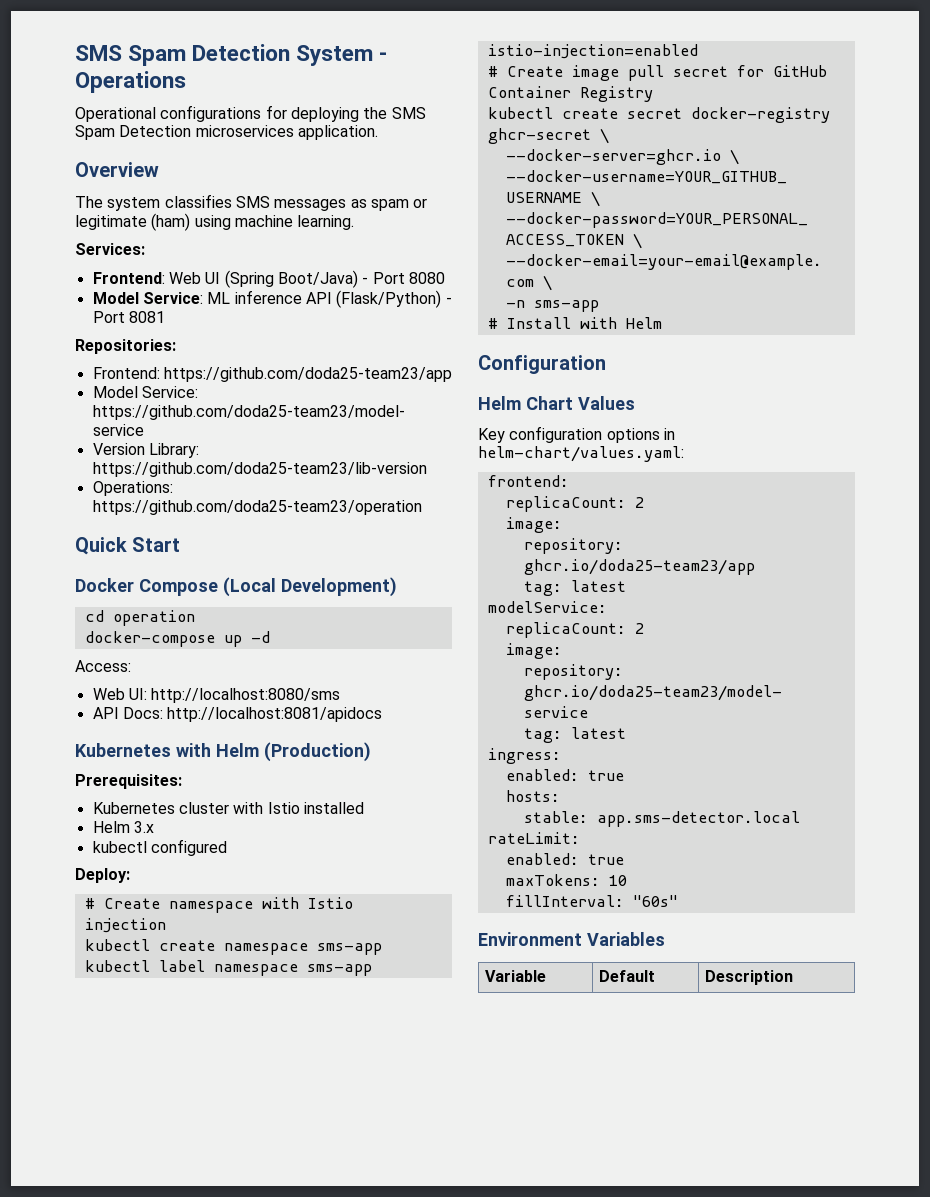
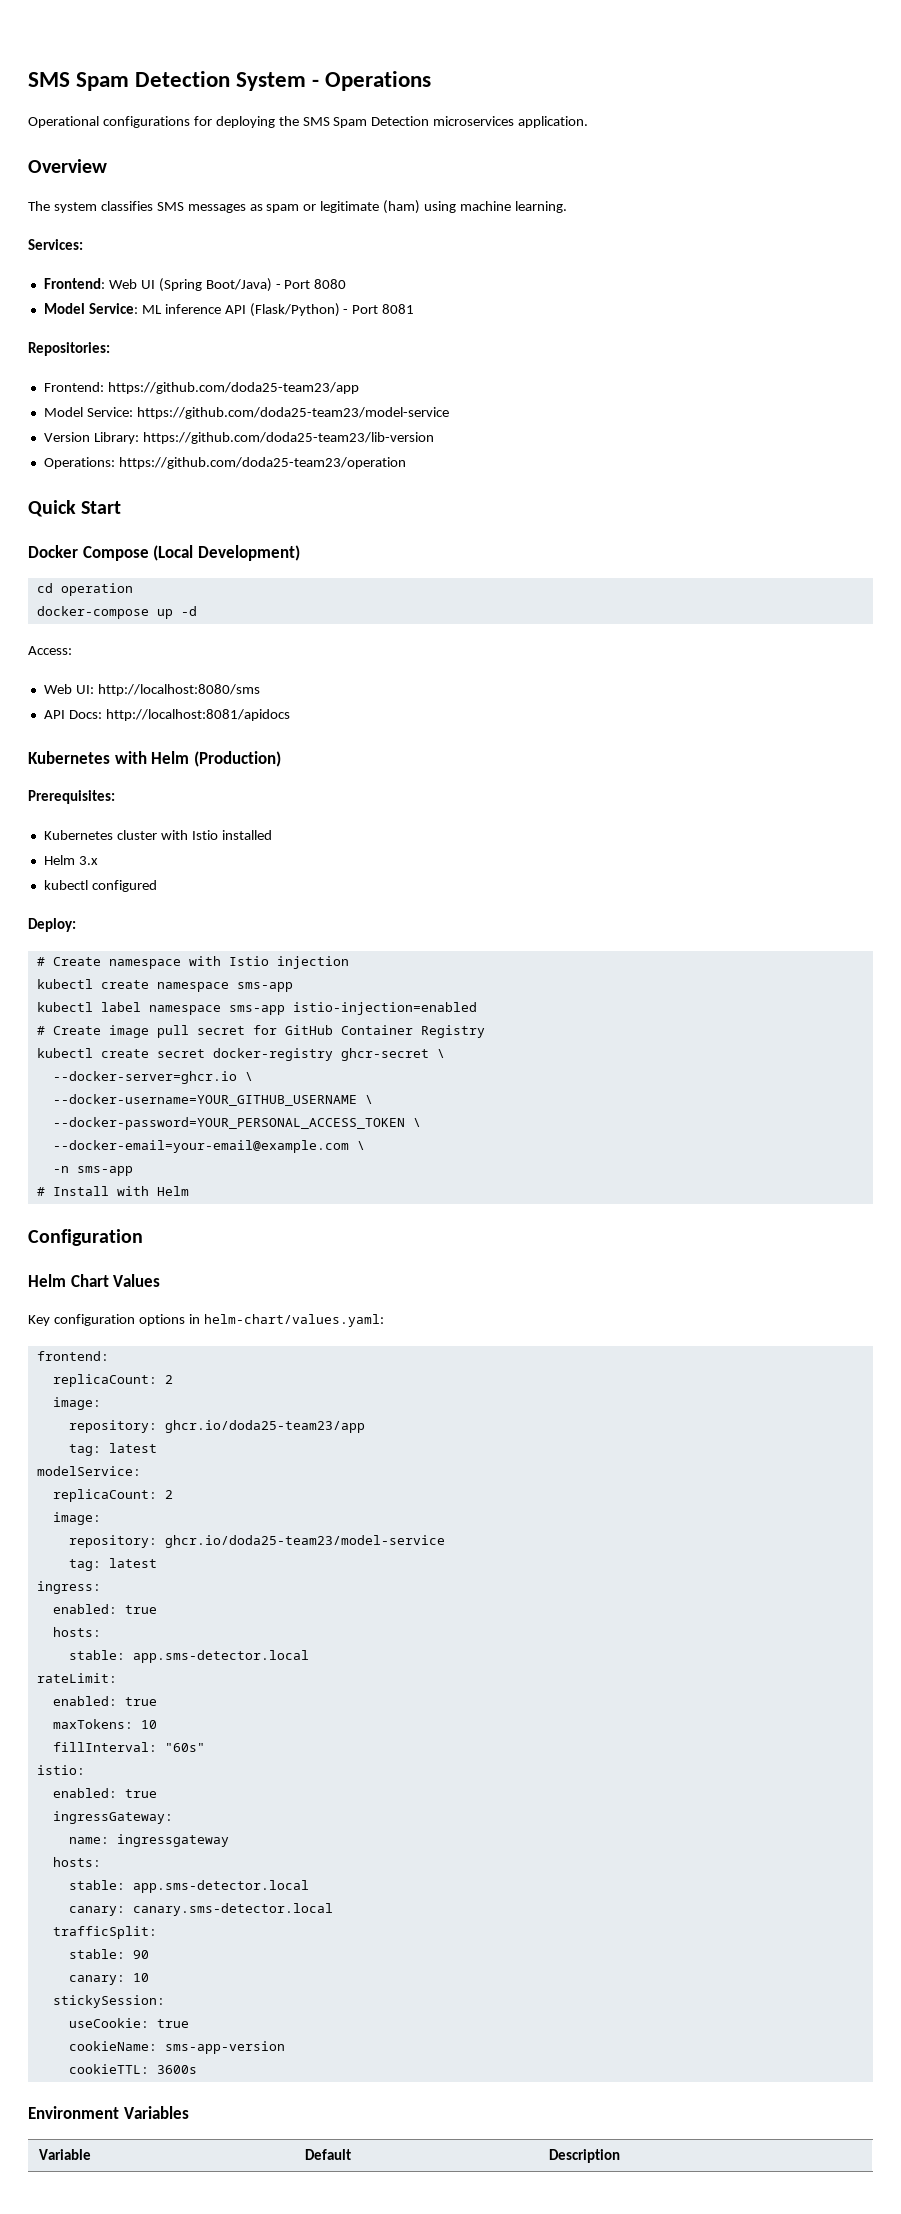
+ istio:
+ enabled: true
+ ingressGateway:
+ name: ingressgateway
+ hosts:
+ stable: app.sms-detector.local
+ canary: canary.sms-detector.local
+ trafficSplit:
+ stable: 90
+ canary: 10
+ stickySession:
+ useCookie: true
+ cookieName: sms-app-version
+ cookieTTL: 3600s

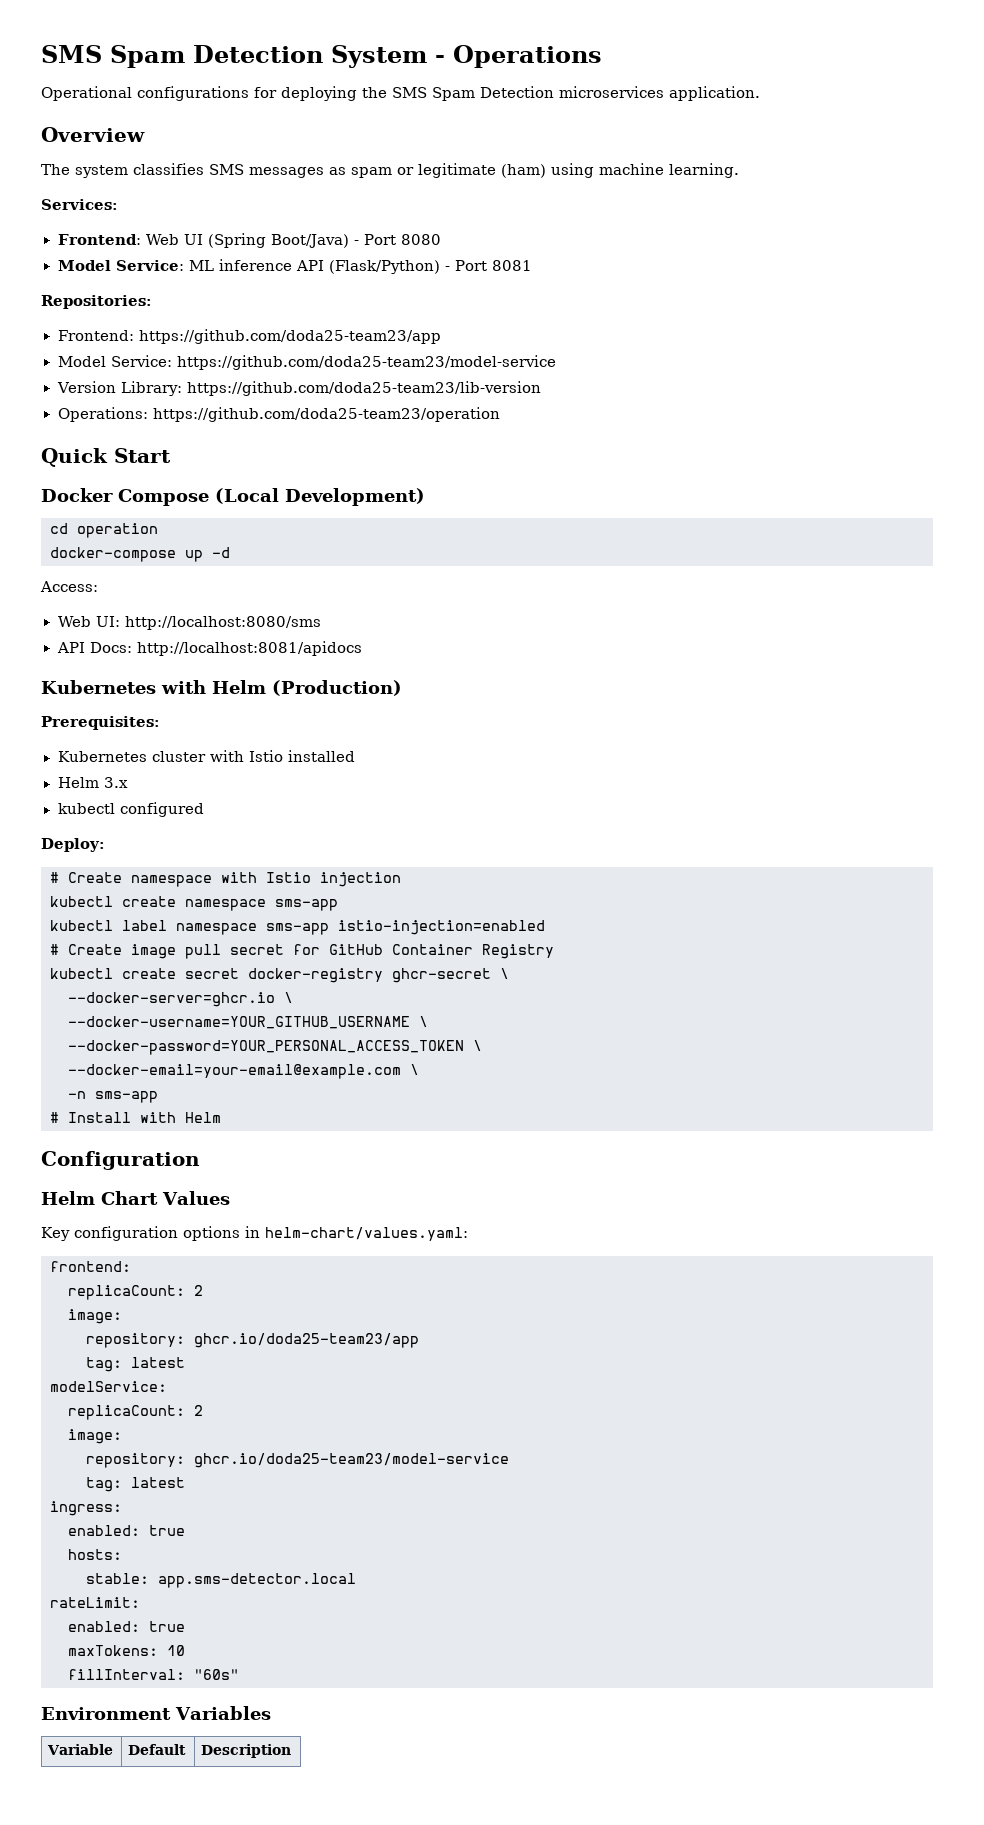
- istio:
- enabled: true
- ingressGateway:
- name: ingressgateway
- hosts:
- stable: app.sms-detector.local
- canary: canary.sms-detector.local
- trafficSplit:
- stable: 90
- canary: 10
- stickySession:
- useCookie: true
- cookieName: sms-app-version
- cookieTTL: 3600s

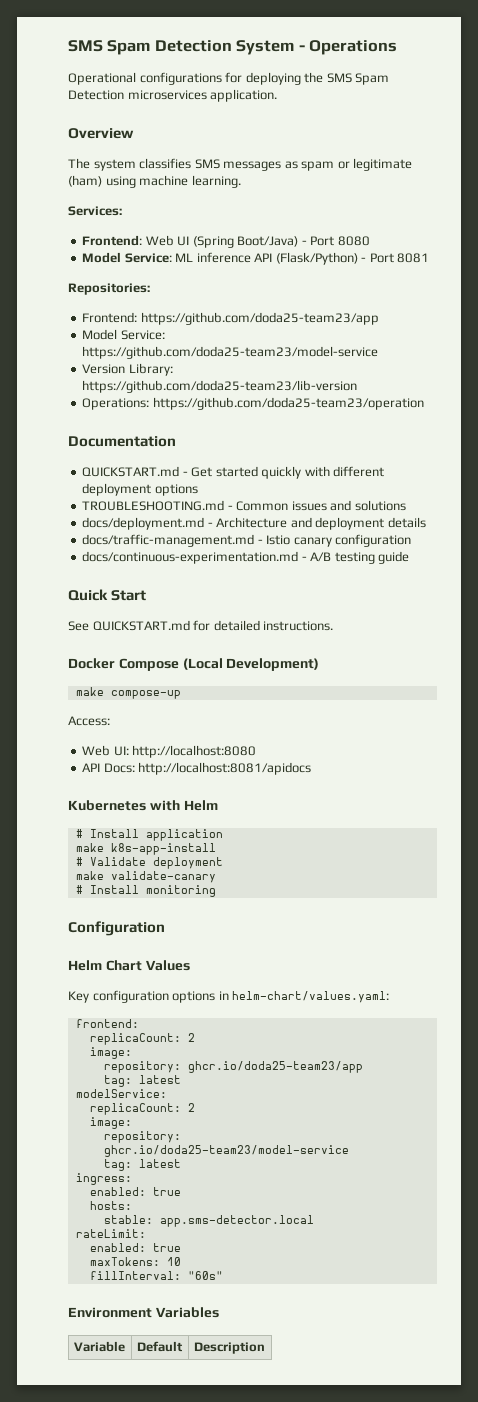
+ Documentation
+ QUICKSTART.md - Get started quickly with different deployment options
+ TROUBLESHOOTING.md - Common issues and solutions
+ docs/deployment.md - Architecture and deployment details
+ docs/traffic-management.md - Istio canary configuration
+ docs/continuous-experimentation.md - A/B testing guide
  Quick Start
+ See QUICKSTART.md for detailed instructions.
- cd operation
- docker-compose up -d
+ make compose-up
- Web UI: http://localhost:8080/sms
+ Web UI: http://localhost:8080
- Kubernetes with Helm (Production)
- Prerequisites:
- Kubernetes cluster with Istio installed
- Helm 3.x
- kubectl configured
- Deploy:
- # Create namespace with Istio injection
- kubectl create namespace sms-app
- kubectl label namespace sms-app istio-injection=enabled
- # Create image pull secret for GitHub Container Registry
- kubectl create secret docker-registry ghcr-secret \
- --docker-server=ghcr.io \
- --docker-username=YOUR_GITHUB_USERNAME \
- --docker-password=YOUR_PERSONAL_ACCESS_TOKEN \
- --docker-email=your-email@example.com \
- -n sms-app
- # Install with Helm
+ Kubernetes with Helm
+ # Install application
+ make k8s-app-install
+ # Validate deployment
+ make validate-canary
+ # Install monitoring

